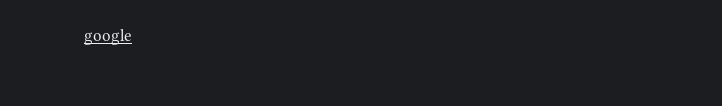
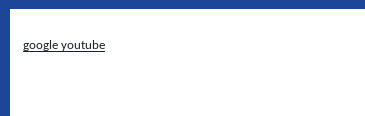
- google
+ google youtube

